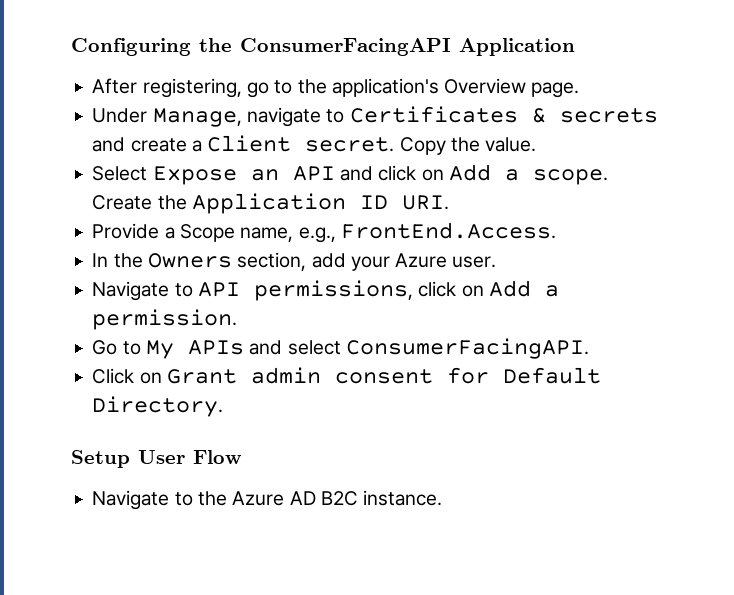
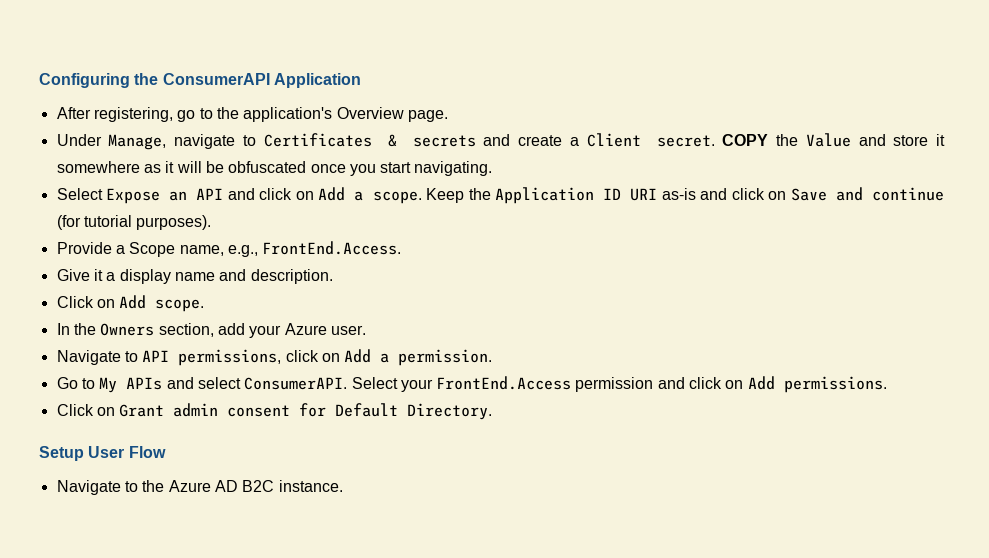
- Configuring the ConsumerFacingAPI Application
+ Configuring the ConsumerAPI Application
- Copy the value.
+ COPY the Value and store it somewhere as it will be obfuscated once you start navigating.
- Create the Application ID URI.
+ Keep the Application ID URI as-is and click on Save and continue (for tutorial purposes).
+ Give it a display name and description.
+ Click on Add scope.
- Go to My APIs and select ConsumerFacingAPI.
+ Go to My APIs and select ConsumerAPI. Select your FrontEnd.Access permission and click on Add permissions.

